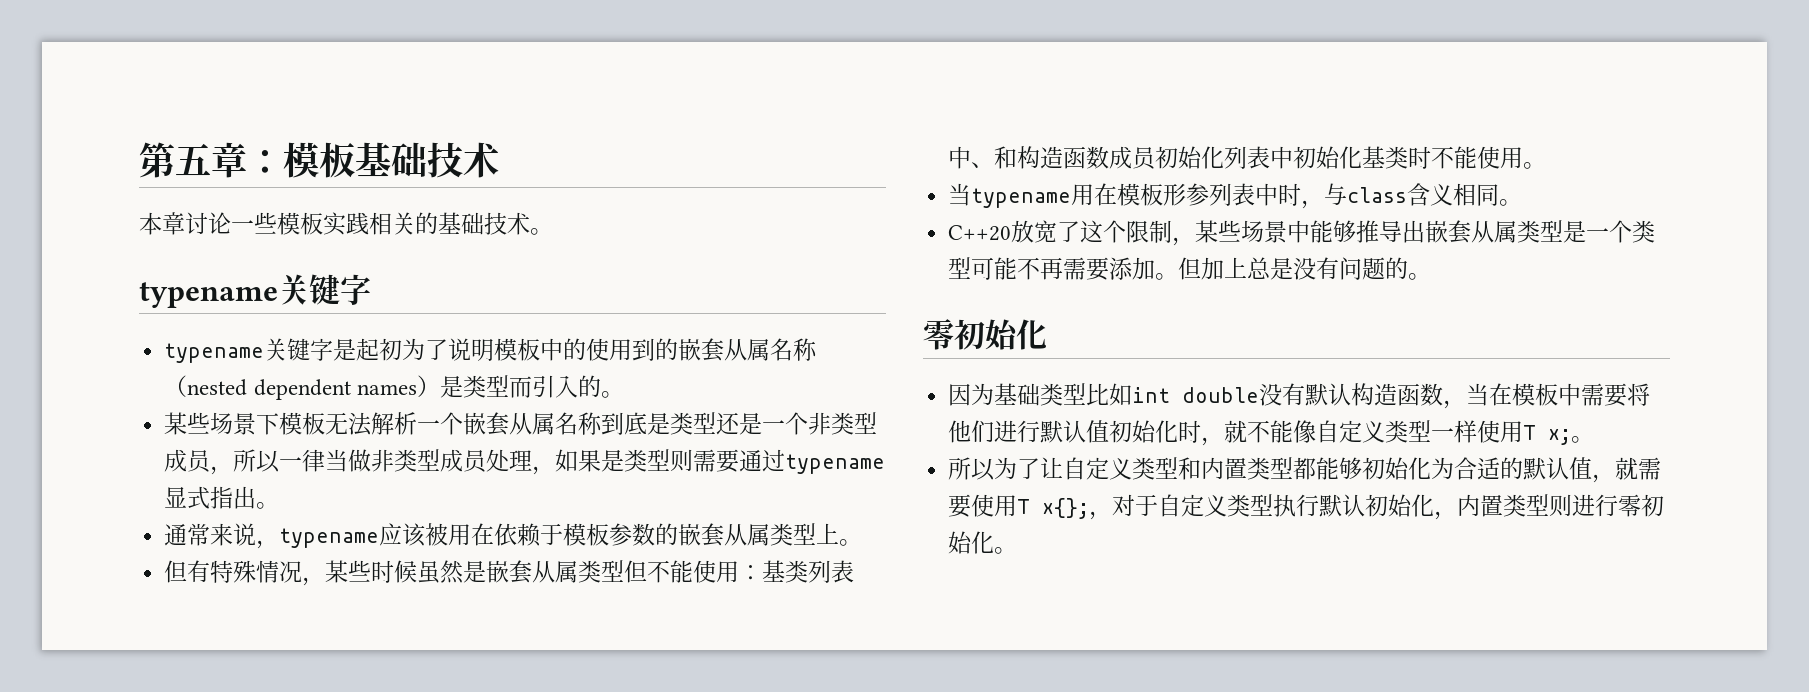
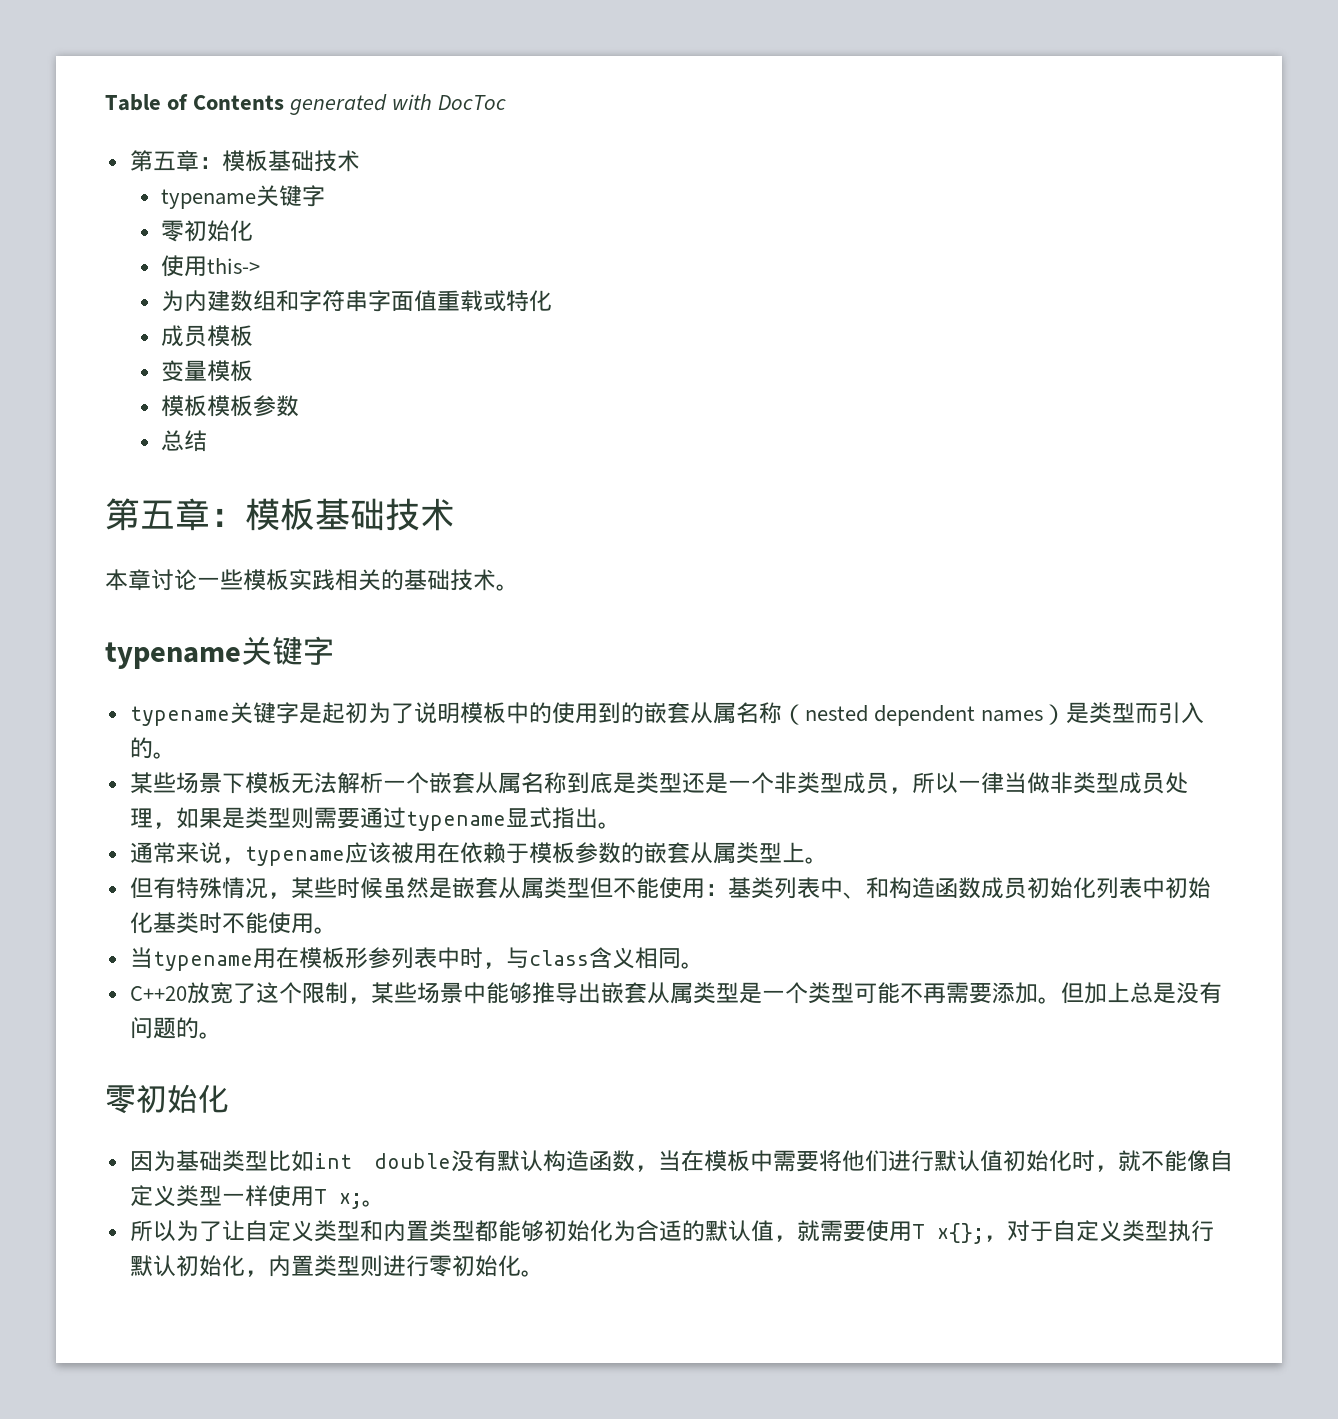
+ Table of Contents generated with DocToc
+ 第五章：模板基础技术
+ typename关键字
+ 零初始化
+ 使用this->
+ 为内建数组和字符串字面值重载或特化
+ 成员模板
+ 变量模板
+ 模板模板参数
+ 总结

